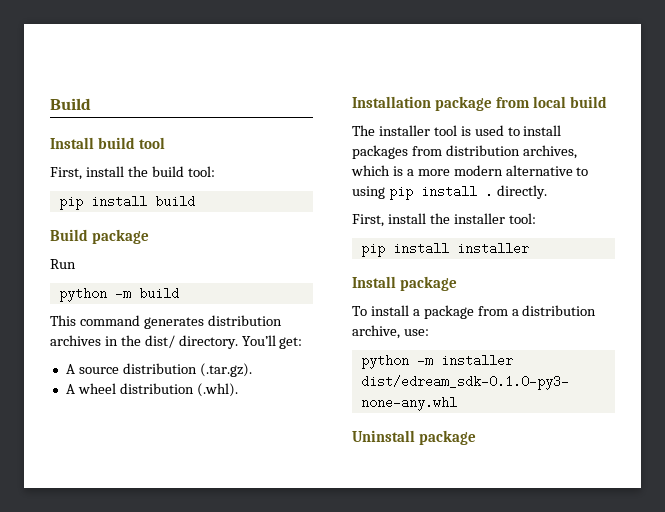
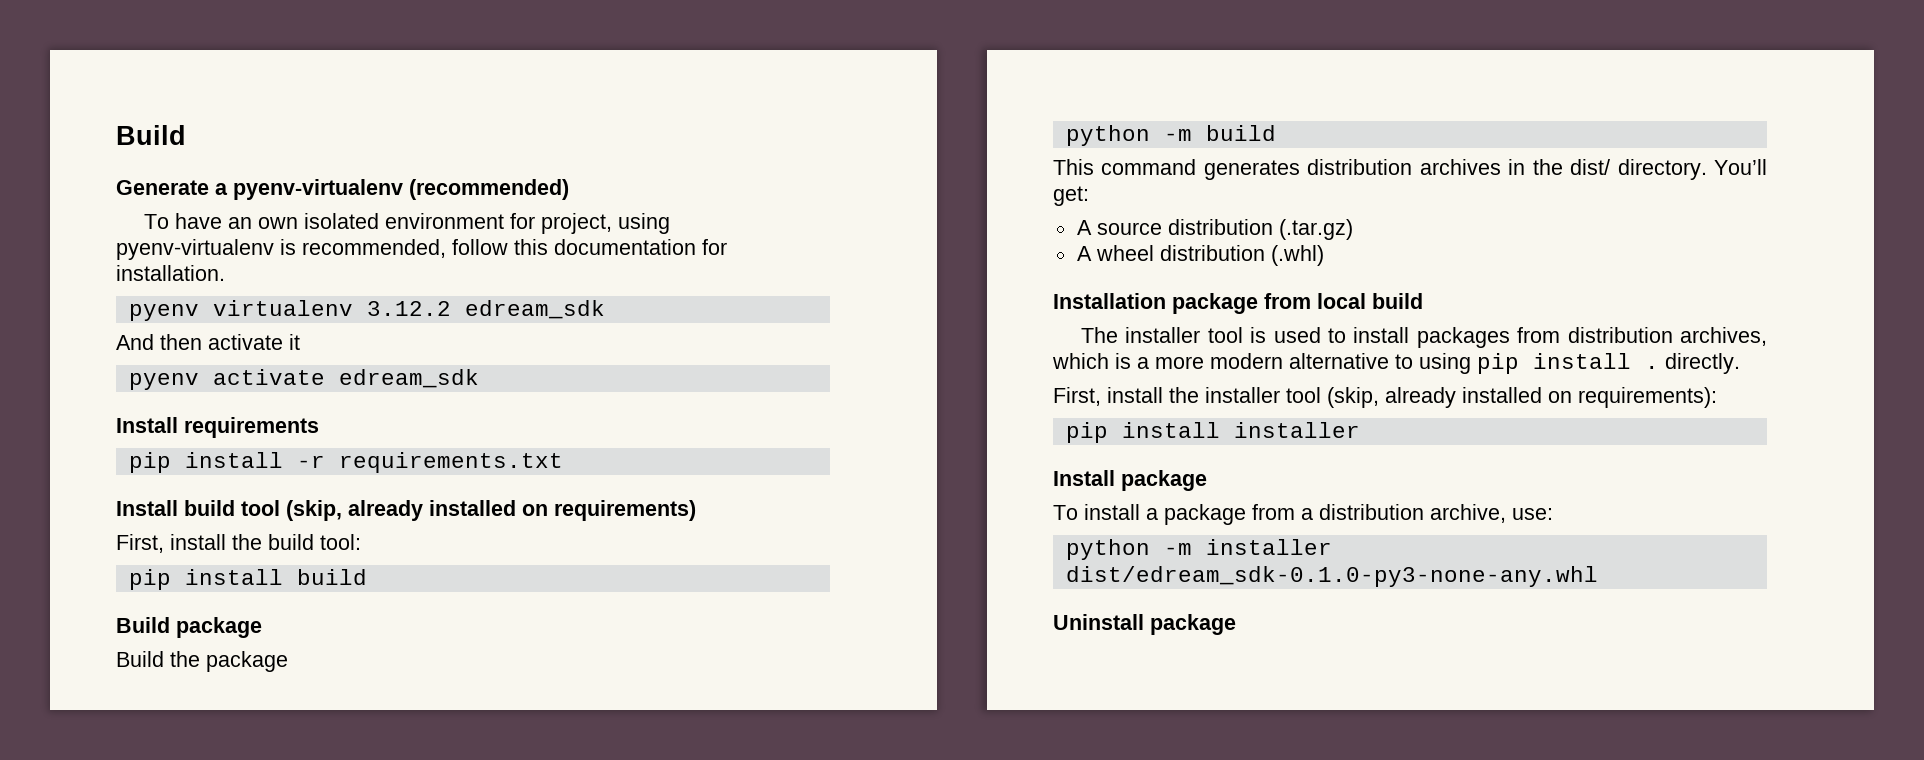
- Install build tool
+ Generate a pyenv-virtualenv (recommended)
+ To have an own isolated environment for project, using pyenv-virtualenv is recommended, follow this documentation for installation.
+ pyenv virtualenv 3.12.2 edream_sdk
+ And then activate it
+ pyenv activate edream_sdk
+ Install requirements
+ pip install -r requirements.txt
+ Install build tool (skip, already installed on requirements)
- Run
+ Build the package
- A source distribution (.tar.gz).
+ A source distribution (.tar.gz)
- A wheel distribution (.whl).
+ A wheel distribution (.whl)
- First, install the installer tool:
+ First, install the installer tool (skip, already installed on requirements):

